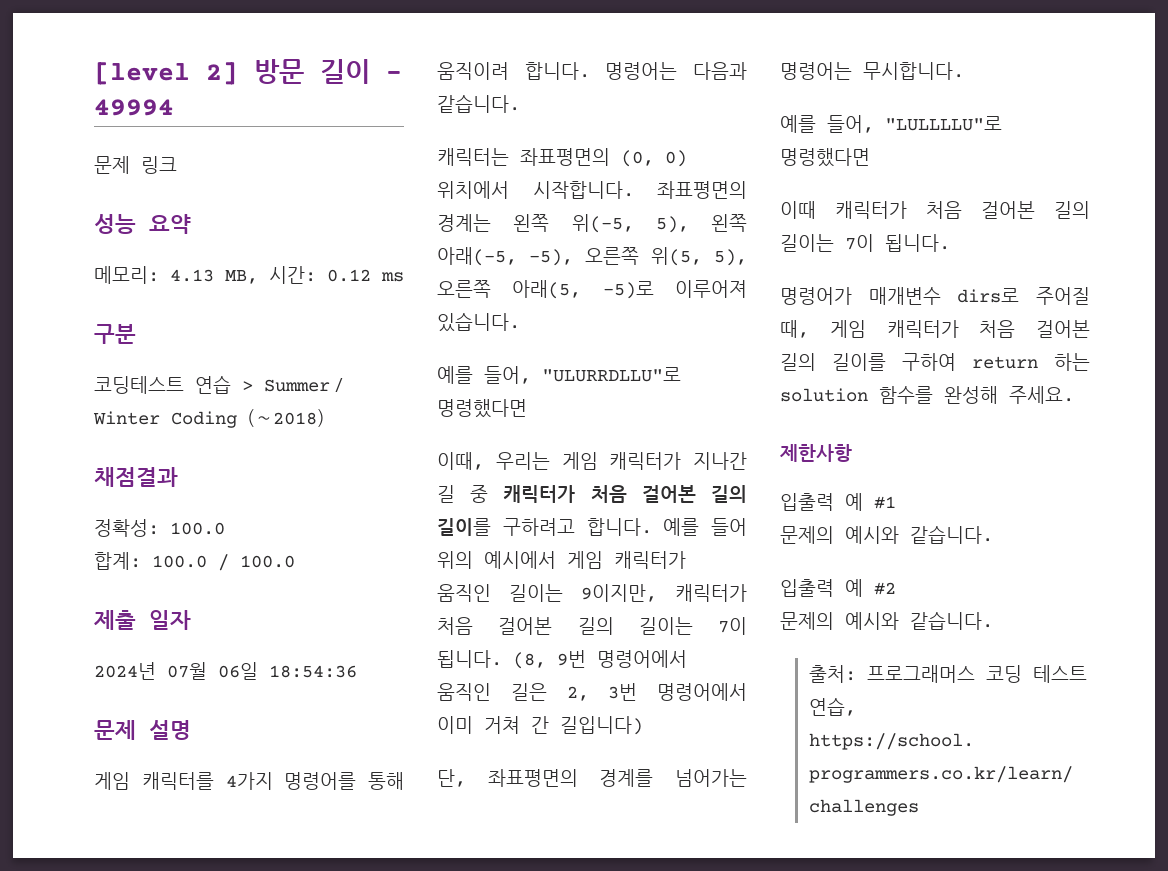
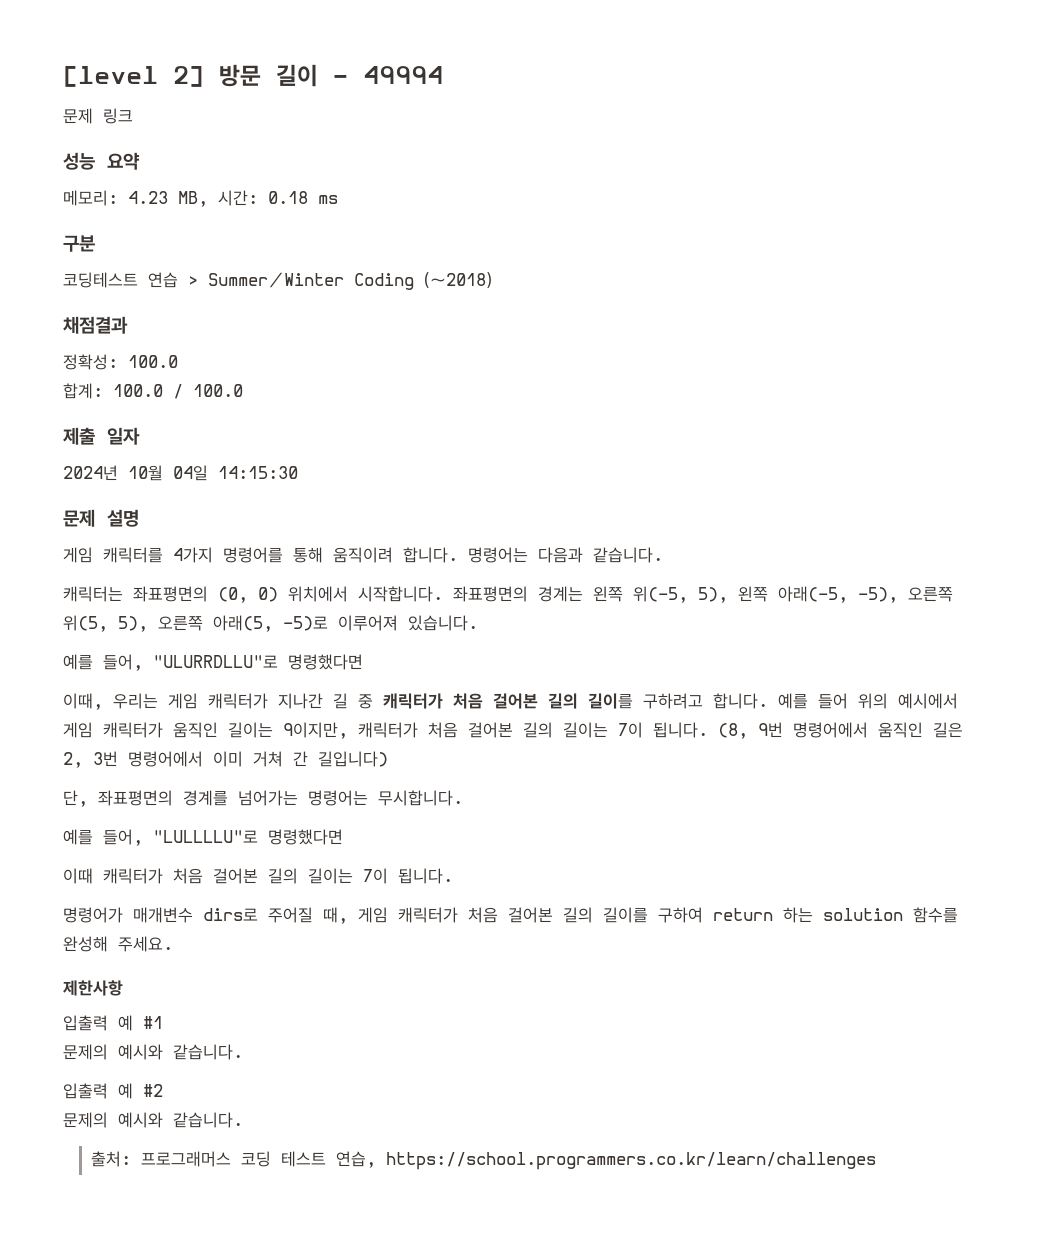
- 메모리: 4.13 MB, 시간: 0.12 ms
+ 메모리: 4.23 MB, 시간: 0.18 ms
- 2024년 07월 06일 18:54:36
+ 2024년 10월 04일 14:15:30

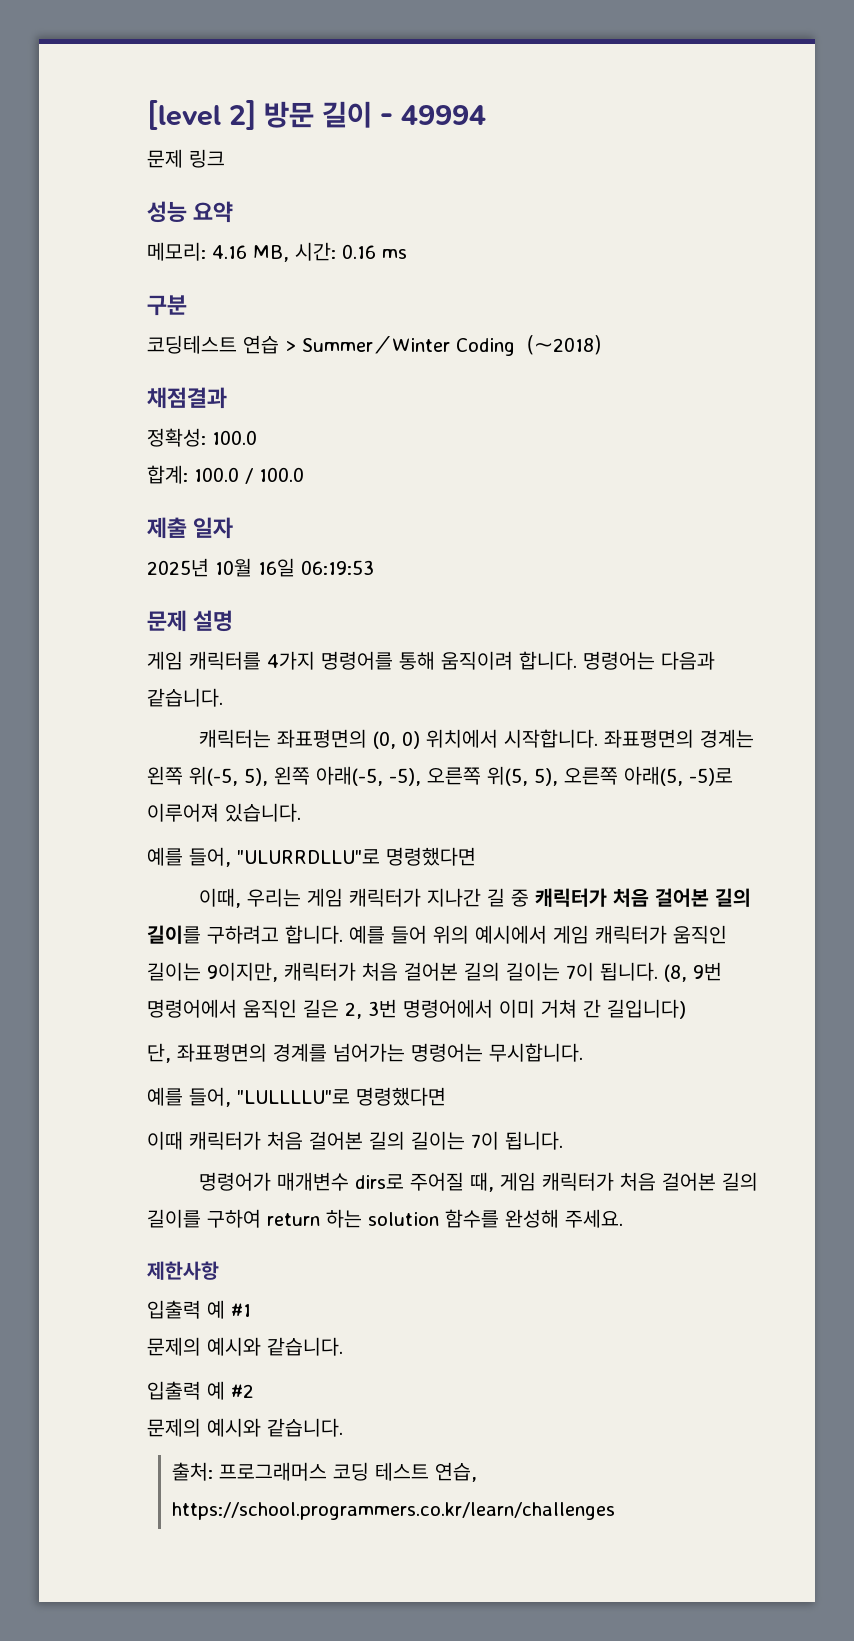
- 메모리: 4.23 MB, 시간: 0.18 ms
+ 메모리: 4.16 MB, 시간: 0.16 ms
- 2024년 10월 04일 14:15:30
+ 2025년 10월 16일 06:19:53

